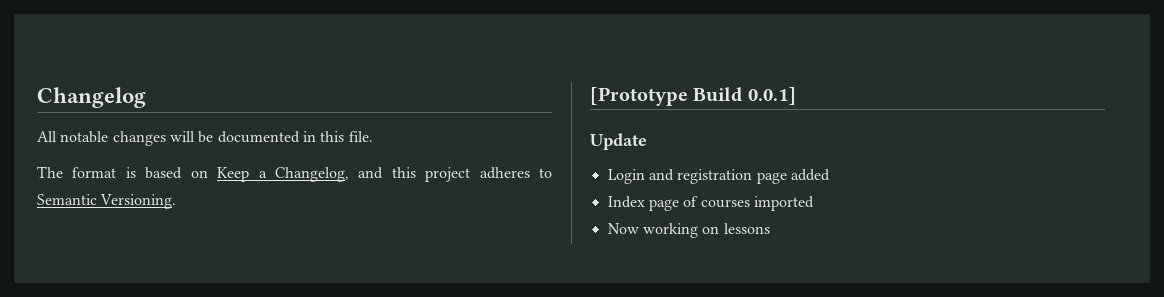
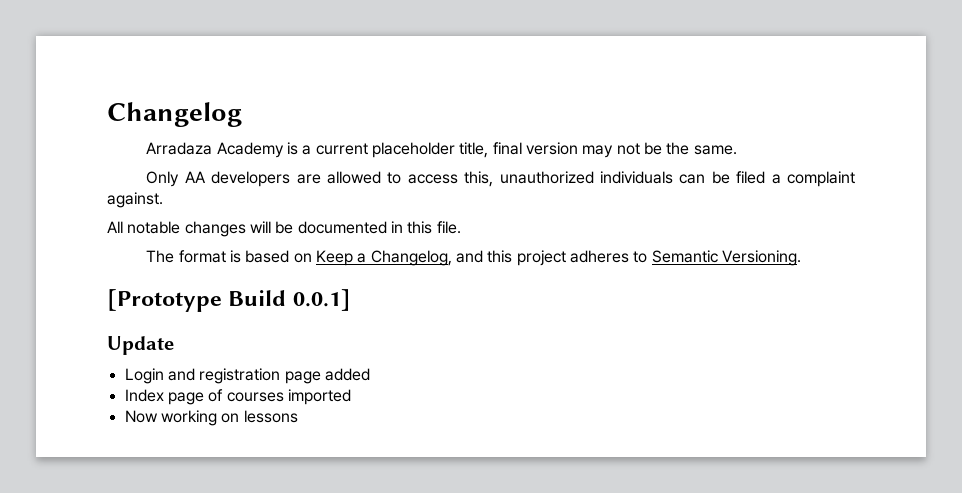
+ Arradaza Academy is a current placeholder title, final version may not be the same.
+ Only AA developers are allowed to access this, unauthorized individuals can be filed a complaint against.

